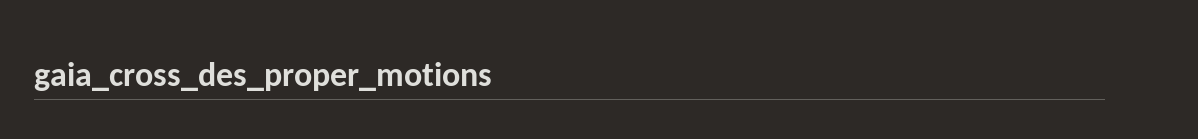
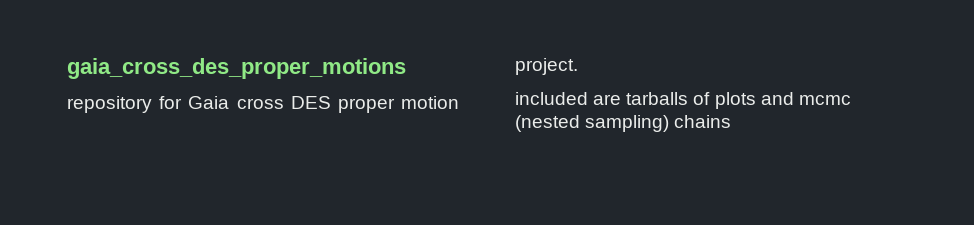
+ repository for Gaia cross DES proper motion project.
+ included are tarballs of plots and mcmc (nested sampling) chains

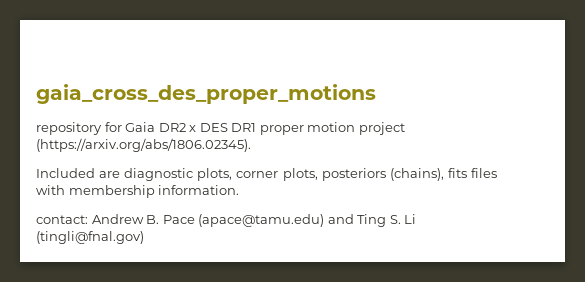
- repository for Gaia cross DES proper motion project.
- included are tarballs of plots and mcmc (nested sampling) chains
+ repository for Gaia DR2 x DES DR1 proper motion project (https://arxiv.org/abs/1806.02345).
+ Included are diagnostic plots, corner plots, posteriors (chains), fits files with membership information.
+ contact: Andrew B. Pace (apace@tamu.edu) and Ting S. Li (tingli@fnal.gov)

